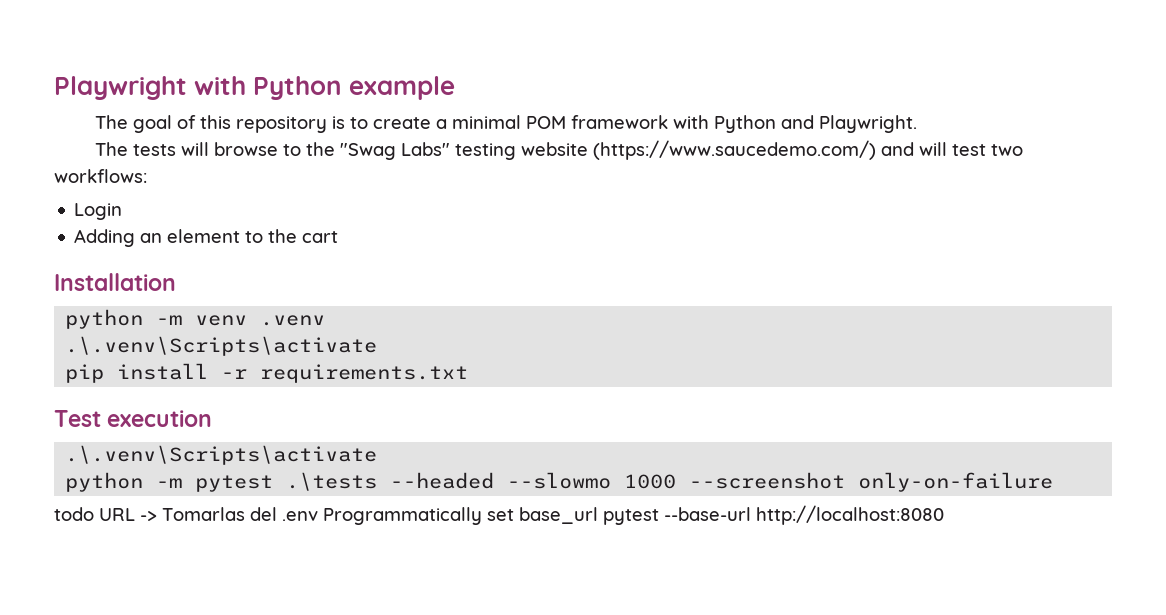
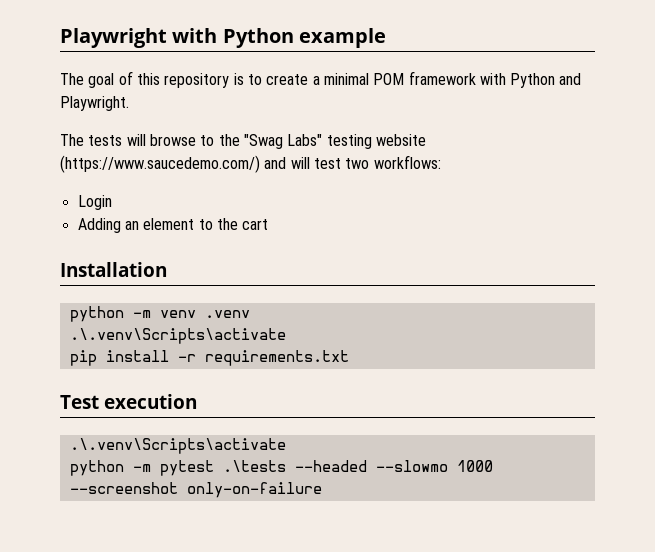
- todo URL -> Tomarlas del .env Programmatically set base_url pytest --base-url http://localhost:8080

